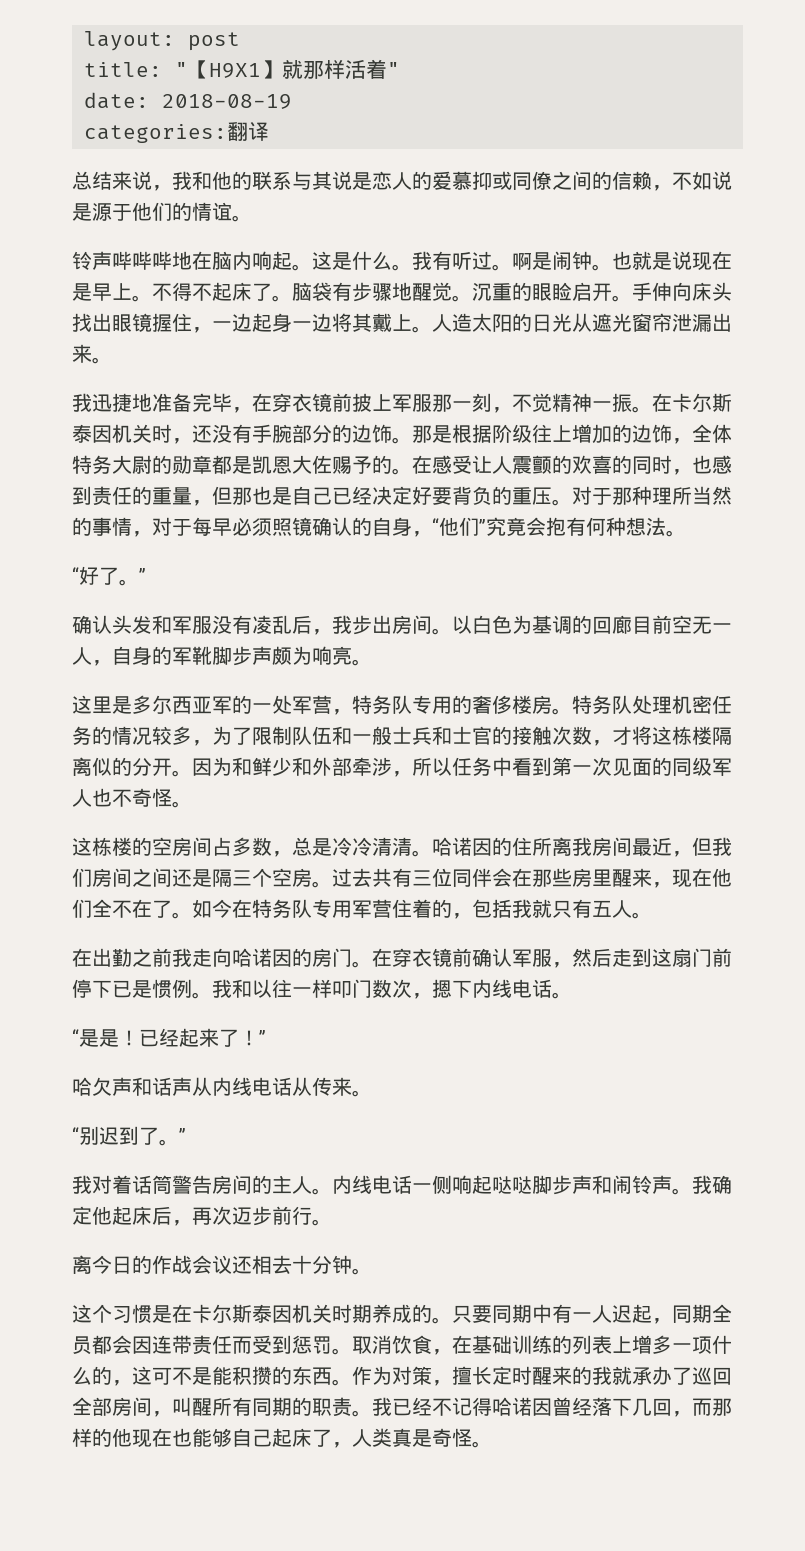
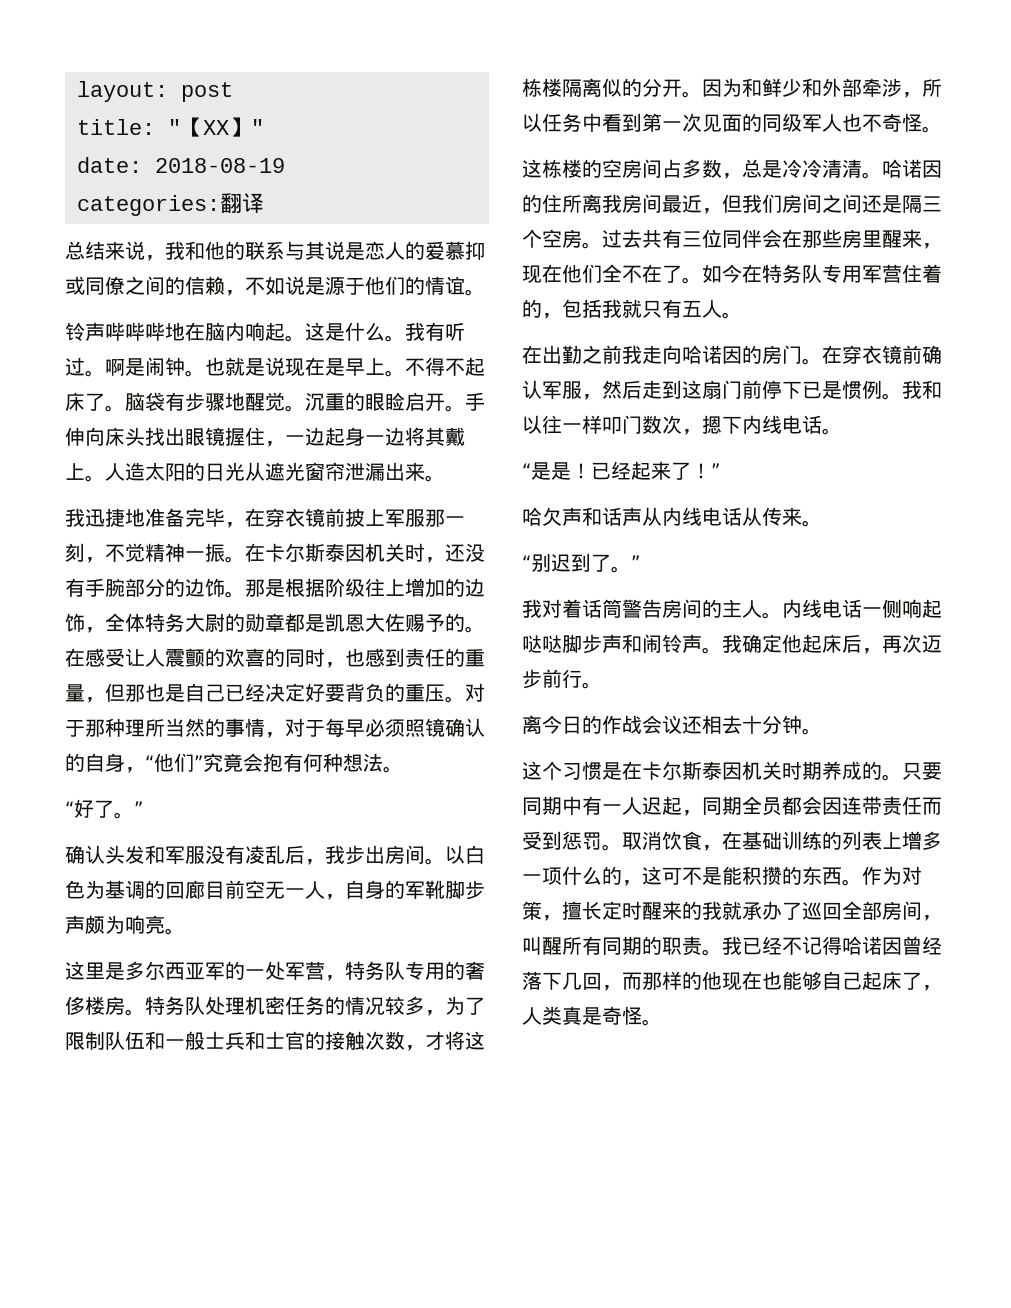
- title: "【H9X1】就那样活着"
+ title: "【XX】"

